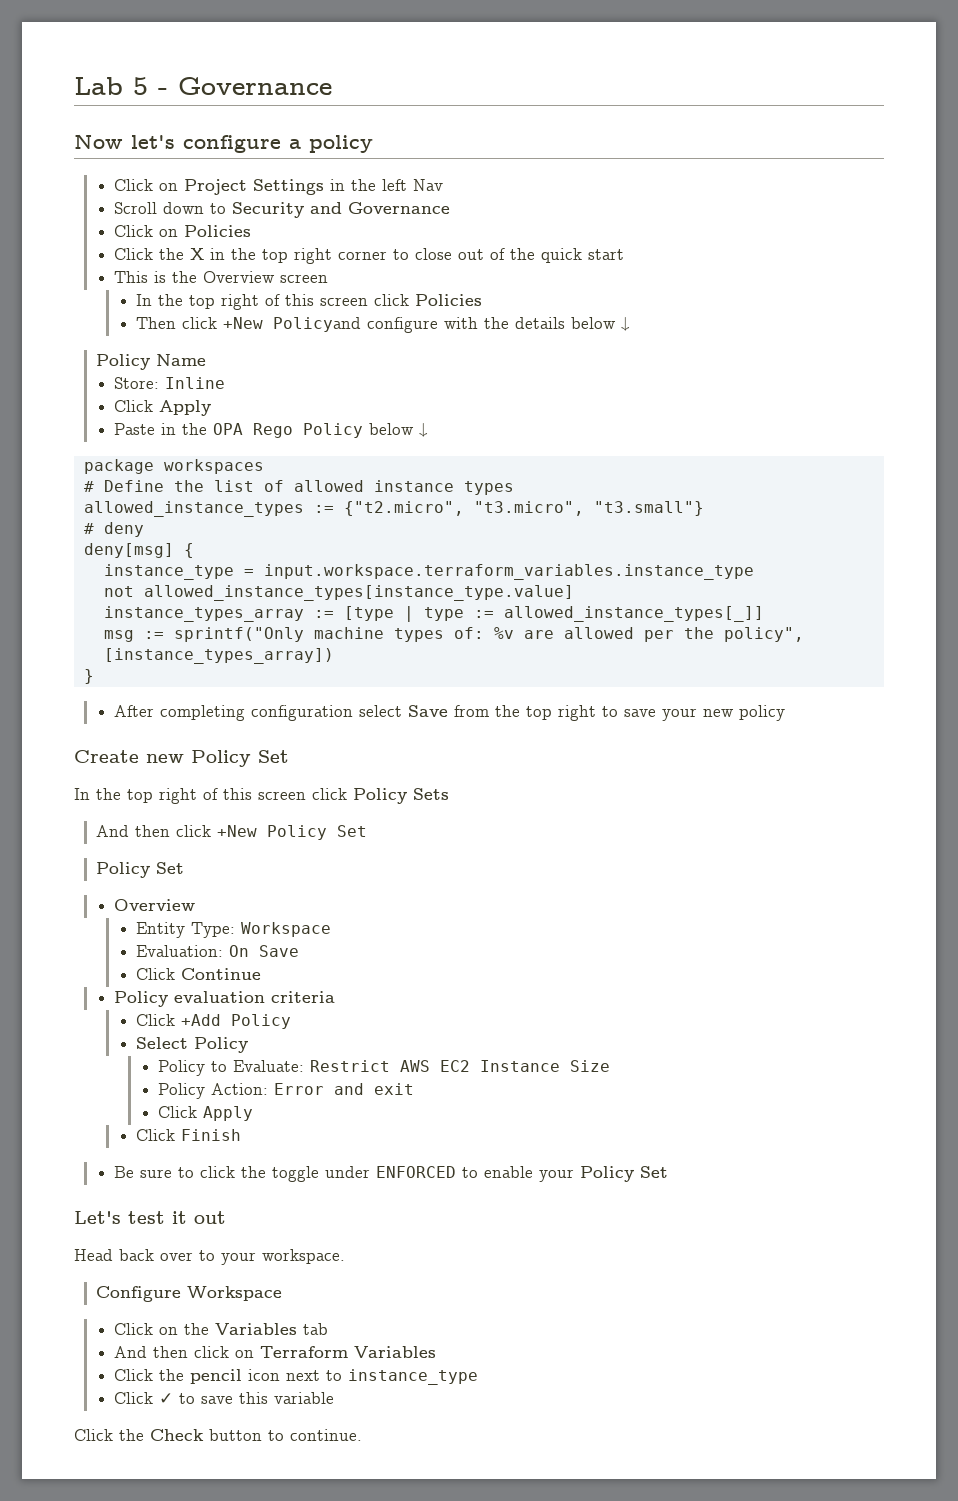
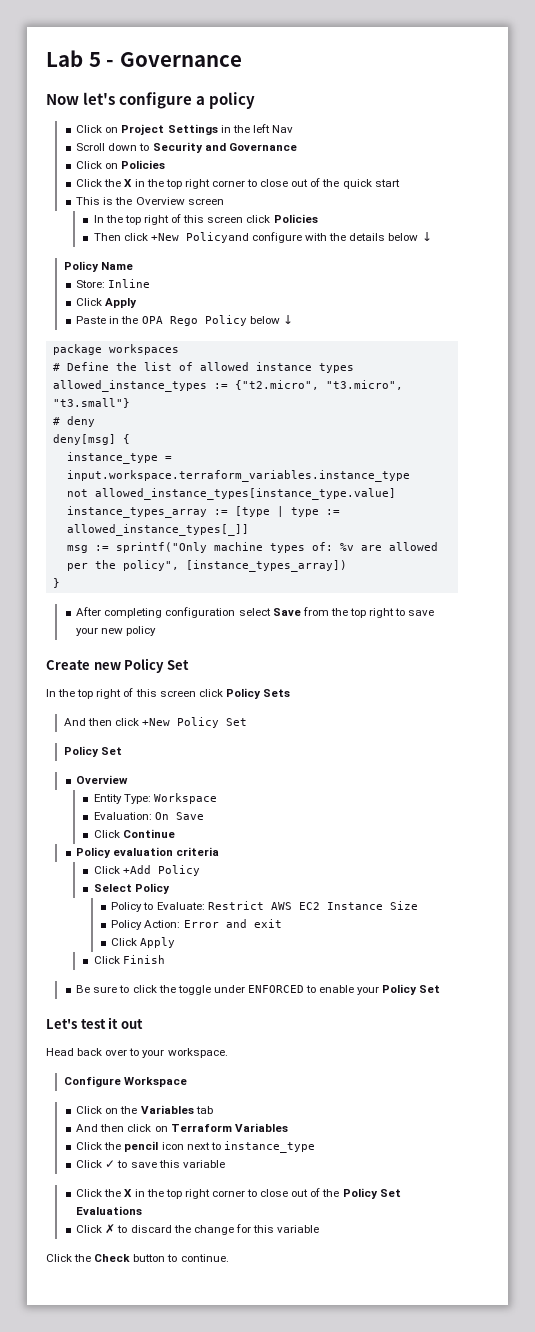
+ Click the X in the top right corner to close out of the Policy Set Evaluations
+ Click ✗ to discard the change for this variable

